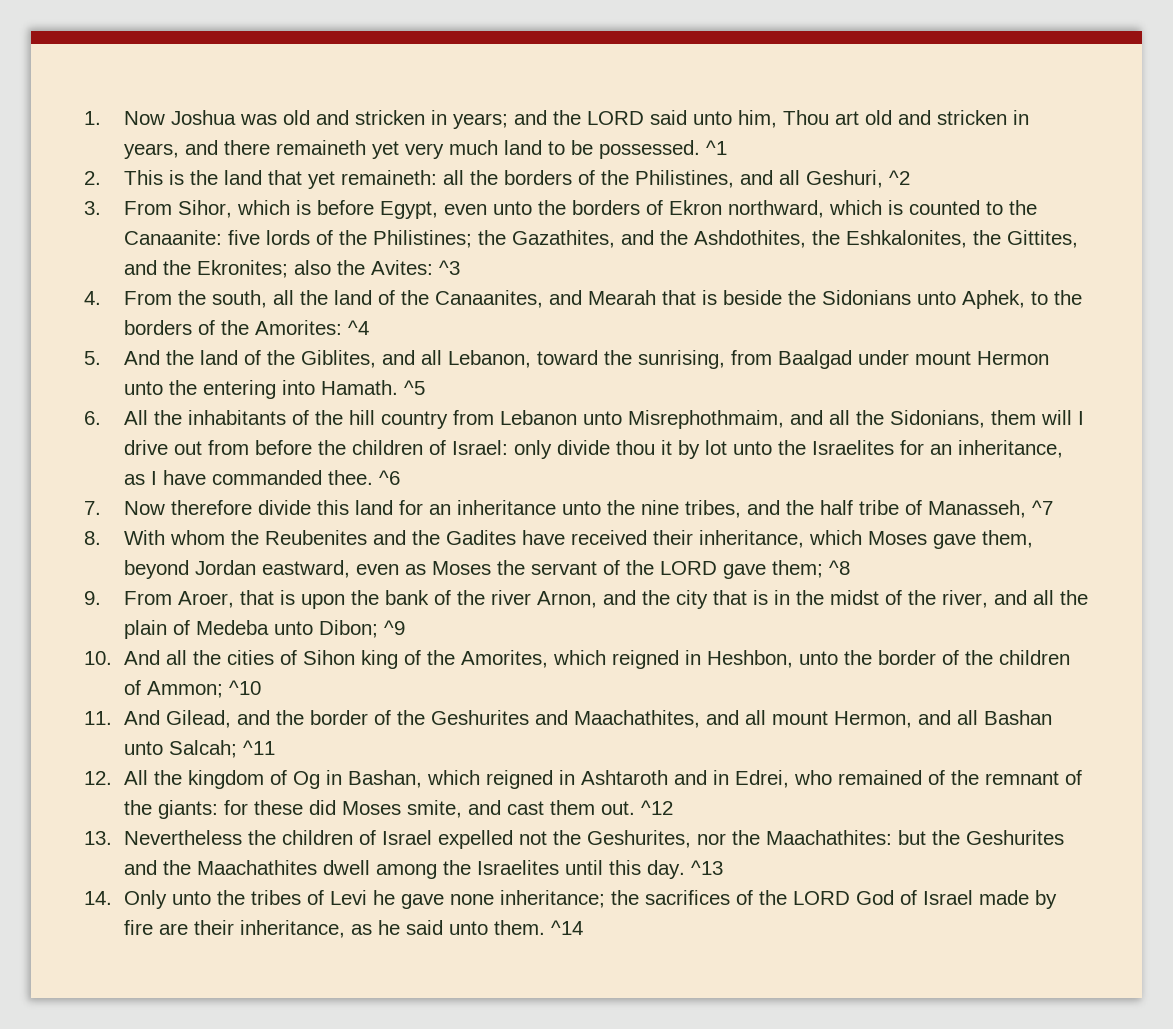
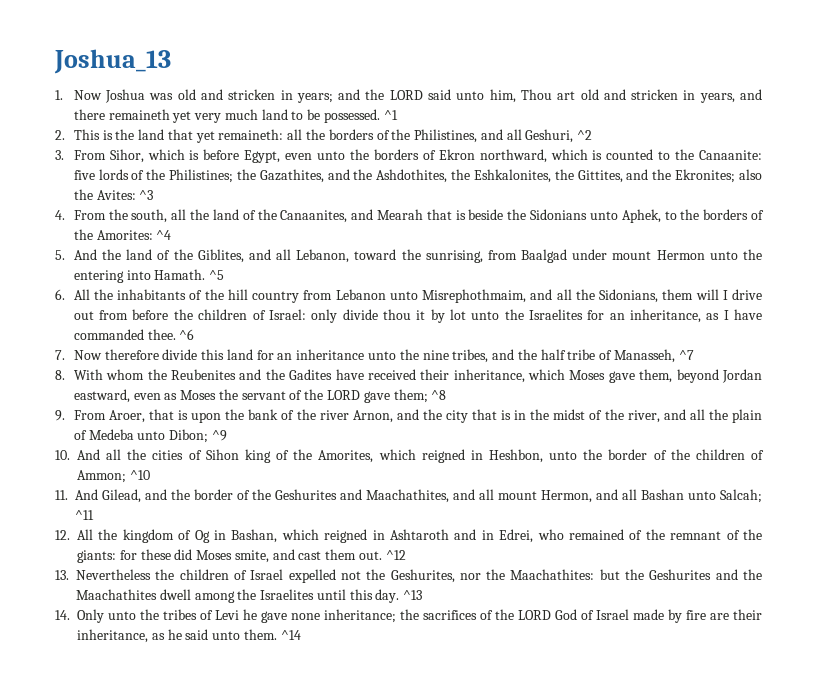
+ Joshua_13

